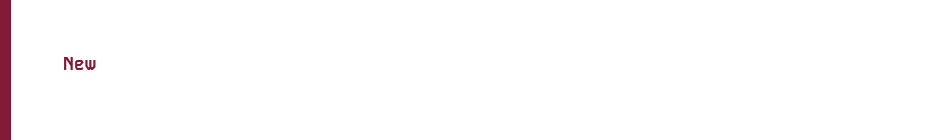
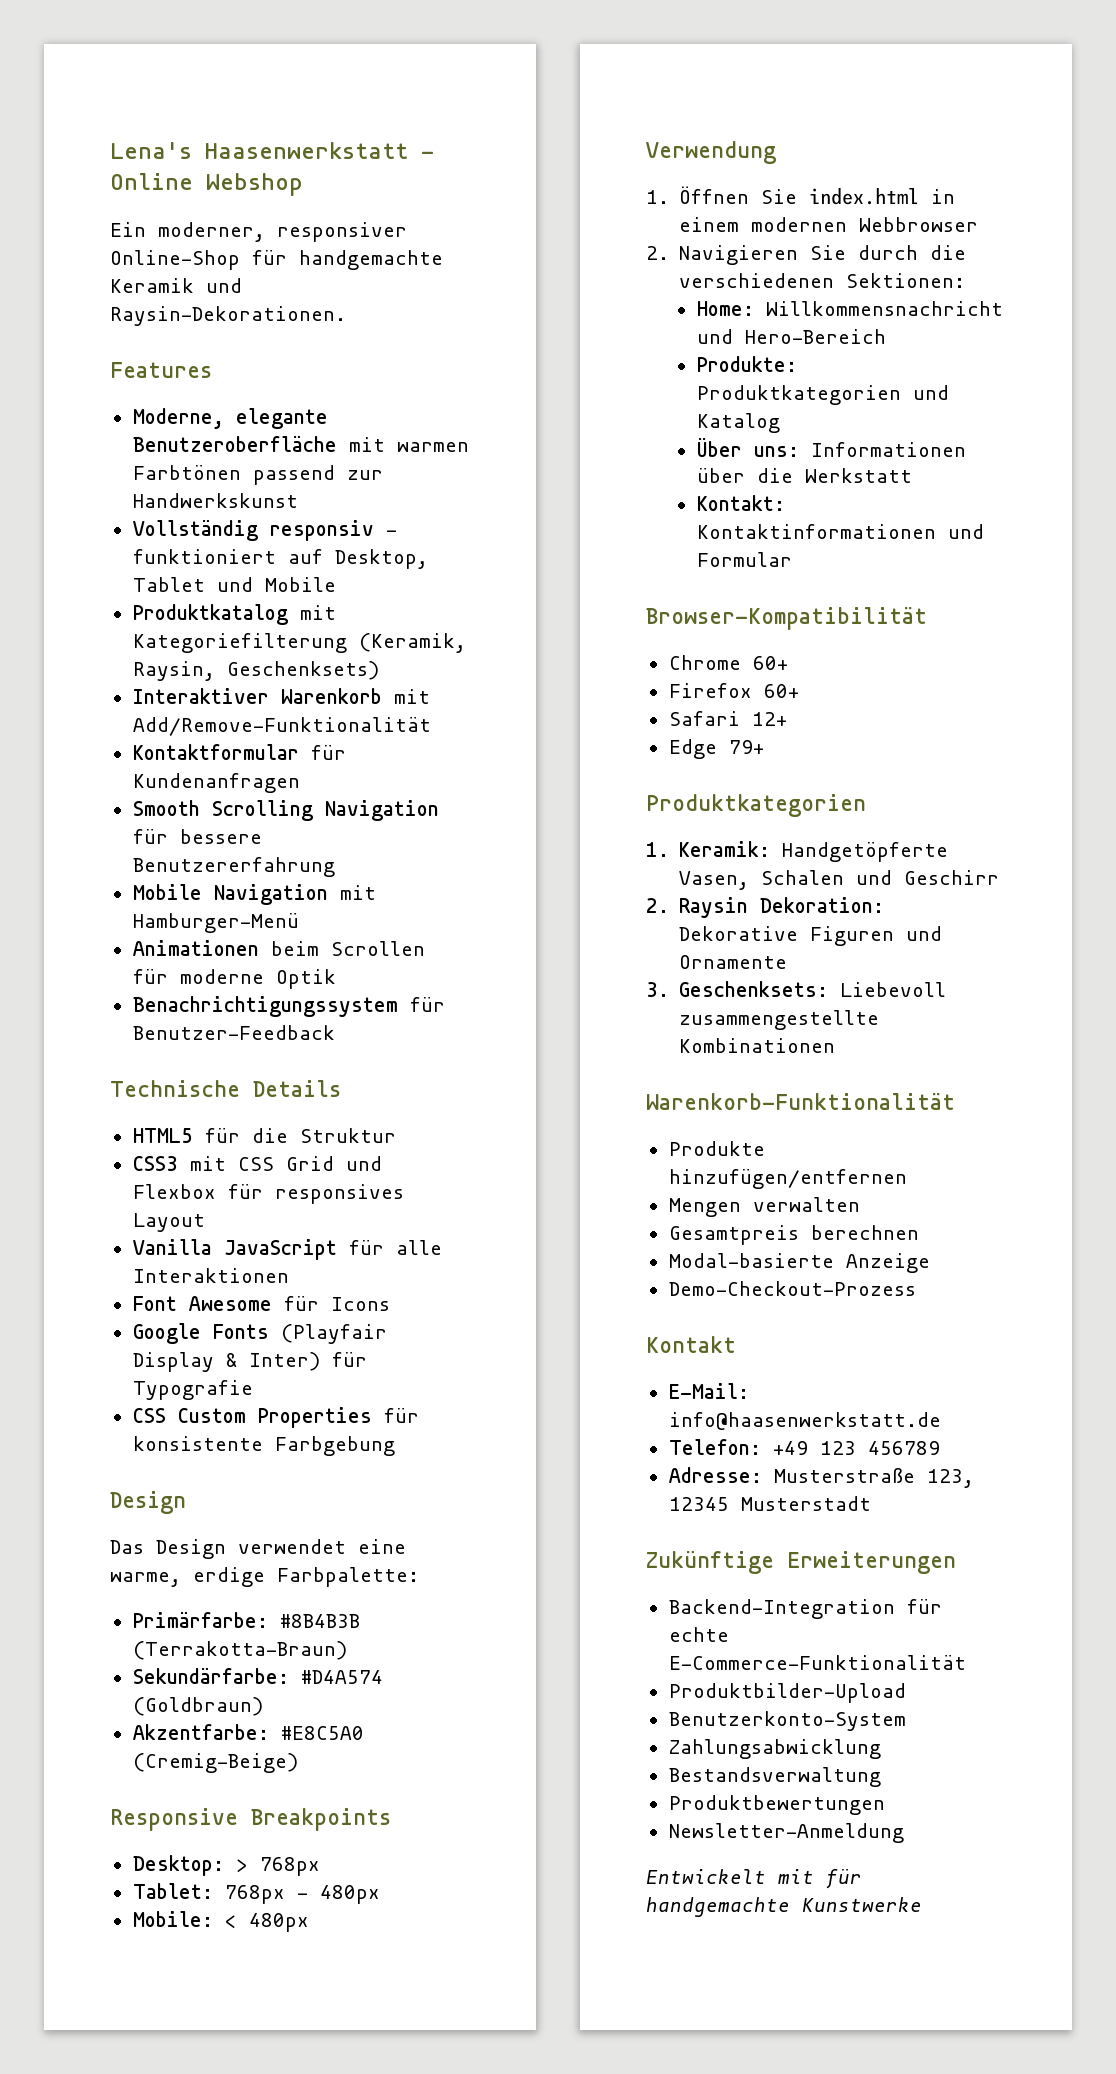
- New
+ Lena's Haasenwerkstatt - Online Webshop
+ Ein moderner, responsiver Online-Shop für handgemachte Keramik und Raysin-Dekorationen.
+ Features
+ Moderne, elegante Benutzeroberfläche mit warmen Farbtönen passend zur Handwerkskunst
+ Vollständig responsiv - funktioniert auf Desktop, Tablet und Mobile
+ Produktkatalog mit Kategoriefilterung (Keramik, Raysin, Geschenksets)
+ Interaktiver Warenkorb mit Add/Remove-Funktionalität
+ Kontaktformular für Kundenanfragen
+ Smooth Scrolling Navigation für bessere Benutzererfahrung
+ Mobile Navigation mit Hamburger-Menü
+ Animationen beim Scrollen für moderne Optik
+ Benachrichtigungssystem für Benutzer-Feedback
+ Technische Details
+ HTML5 für die Struktur
+ CSS3 mit CSS Grid und Flexbox für responsives Layout
+ Vanilla JavaScript für alle Interaktionen
+ Font Awesome für Icons
+ Google Fonts (Playfair Display & Inter) für Typografie
+ CSS Custom Properties für konsistente Farbgebung
+ Design
+ Das Design verwendet eine warme, erdige Farbpalette:
+ Primärfarbe: #8B4B3B (Terrakotta-Braun)
+ Sekundärfarbe: #D4A574 (Goldbraun)
+ Akzentfarbe: #E8C5A0 (Cremig-Beige)
+ Responsive Breakpoints
+ Desktop: > 768px
+ Tablet: 768px - 480px
+ Mobile: < 480px
+ Verwendung
+ 1. Öffnen Sie index.html in einem modernen Webbrowser
+ 2. Navigieren Sie durch die verschiedenen Sektionen:
+ Home: Willkommensnachricht und Hero-Bereich
+ Produkte: Produktkategorien und Katalog
+ Über uns: Informationen über die Werkstatt
+ Kontakt: Kontaktinformationen und Formular
+ Browser-Kompatibilität
+ Chrome 60+
+ Firefox 60+
+ Safari 12+
+ Edge 79+
+ Produktkategorien
+ 1. Keramik: Handgetöpferte Vasen, Schalen und Geschirr
+ 2. Raysin Dekoration: Dekorative Figuren und Ornamente
+ 3. Geschenksets: Liebevoll zusammengestellte Kombinationen
+ Warenkorb-Funktionalität
+ Produkte hinzufügen/entfernen
+ Mengen verwalten
+ Gesamtpreis berechnen
+ Modal-basierte Anzeige
+ Demo-Checkout-Prozess
+ Kontakt
+ E-Mail: info@haasenwerkstatt.de
+ Telefon: +49 123 456789
+ Adresse: Musterstraße 123, 12345 Musterstadt
+ Zukünftige Erweiterungen
+ Backend-Integration für echte E-Commerce-Funktionalität
+ Produktbilder-Upload
+ Benutzerkonto-System
+ Zahlungsabwicklung
+ Bestandsverwaltung
+ Produktbewertungen
+ Newsletter-Anmeldung
+ Entwickelt mit für handgemachte Kunstwerke

